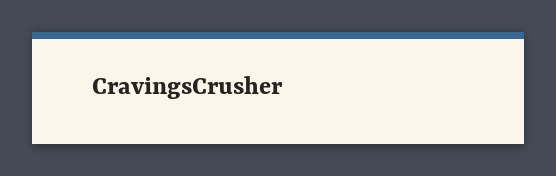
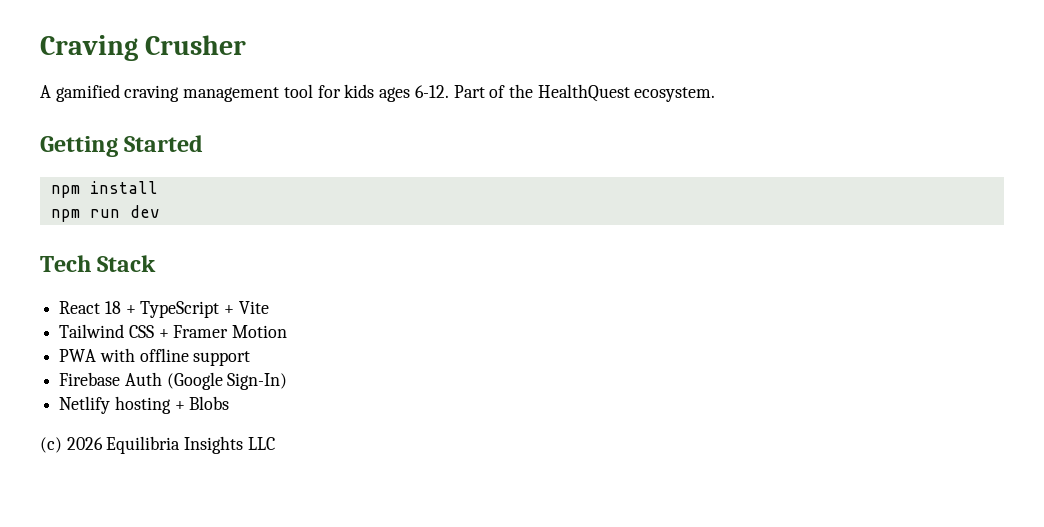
- CravingsCrusher
+ Craving Crusher
+ A gamified craving management tool for kids ages 6-12. Part of the HealthQuest ecosystem.
+ Getting Started
+ npm install
+ npm run dev
+ Tech Stack
+ React 18 + TypeScript + Vite
+ Tailwind CSS + Framer Motion
+ PWA with offline support
+ Firebase Auth (Google Sign-In)
+ Netlify hosting + Blobs
+ (c) 2026 Equilibria Insights LLC

